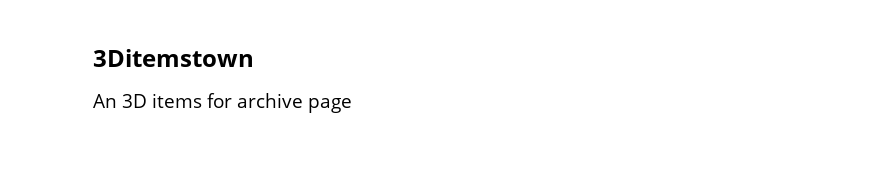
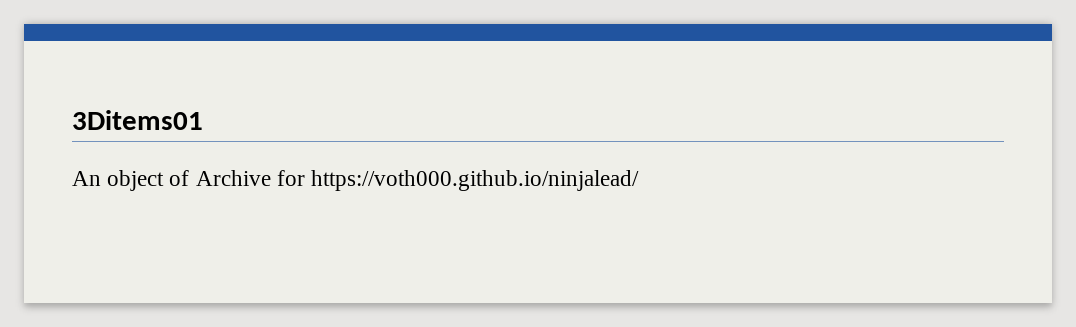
- 3Ditemstown
+ 3Ditems01
- An 3D items for archive page
+ An object of Archive for https://voth000.github.io/ninjalead/

